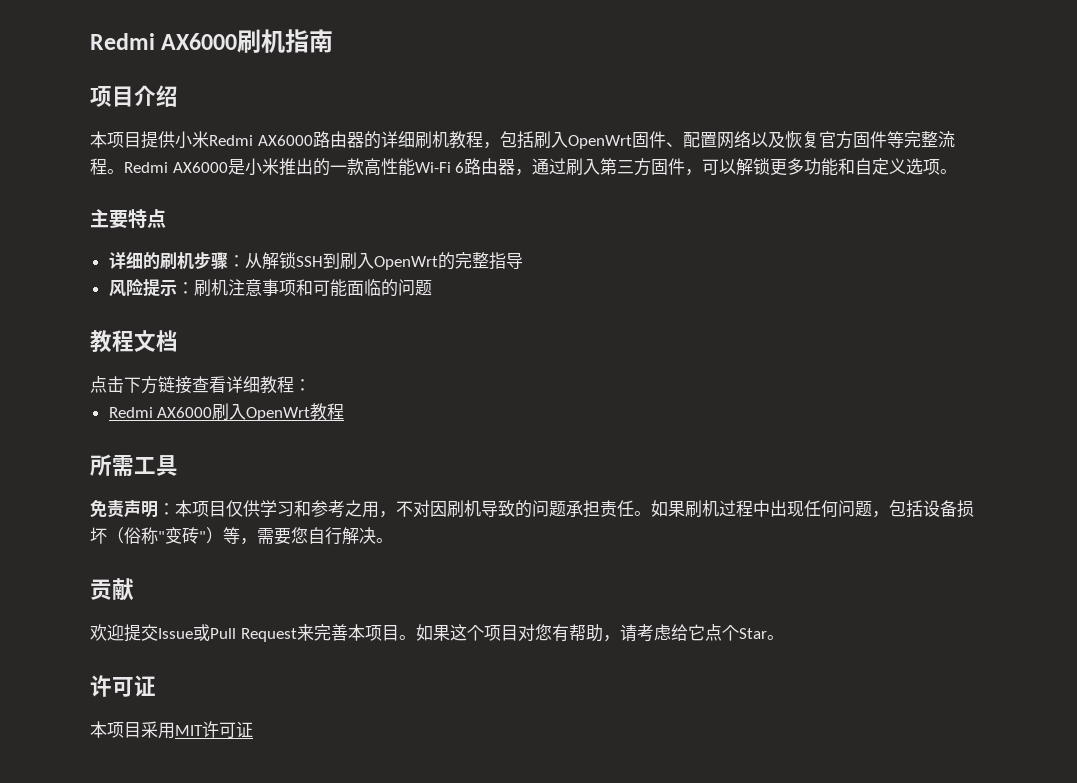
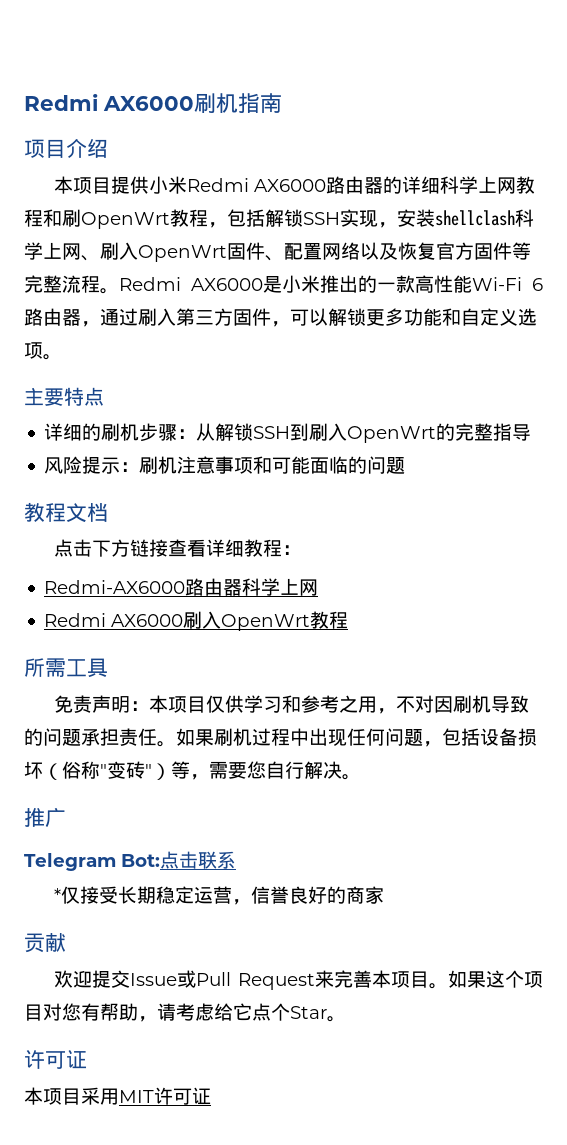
- 本项目提供小米Redmi AX6000路由器的详细刷机教程，包括刷入OpenWrt固件、配置网络以及恢复官方固件等完整流程。
+ 本项目提供小米Redmi AX6000路由器的详细科学上网教程和刷OpenWrt教程，包括解锁SSH实现，安装shellclash科学上网、刷入OpenWrt固件、配置网络以及恢复官方固件等完整流程。
+ Redmi-AX6000路由器科学上网
+ 推广
+ Telegram Bot:点击联系
+ *仅接受长期稳定运营，信誉良好的商家

